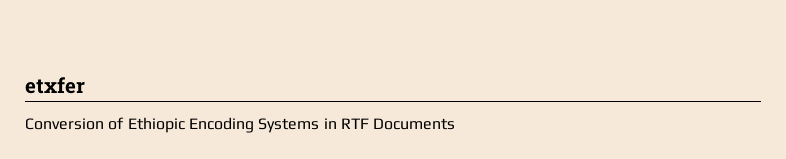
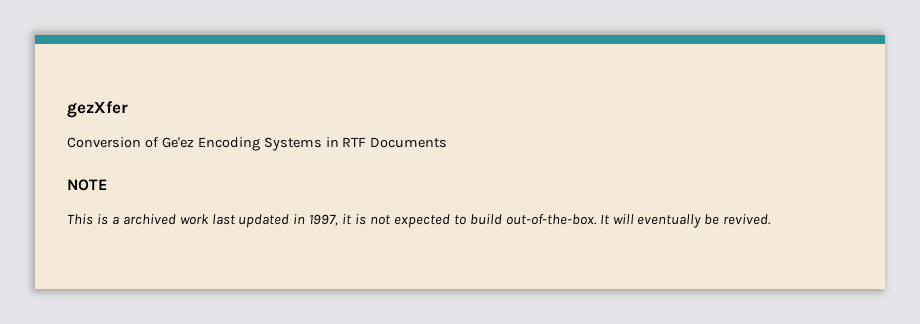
- etxfer
+ gezXfer
- Conversion of Ethiopic Encoding Systems in RTF Documents
+ Conversion of Ge'ez Encoding Systems in RTF Documents
+ NOTE
+ This is a archived work last updated in 1997, it is not expected to build out-of-the-box. It will eventually be revived.

